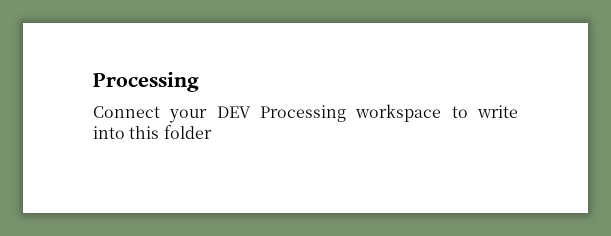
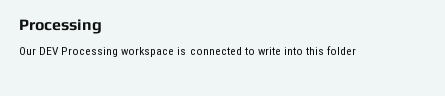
- Connect your DEV Processing workspace to write into this folder
+ Our DEV Processing workspace is connected to write into this folder

